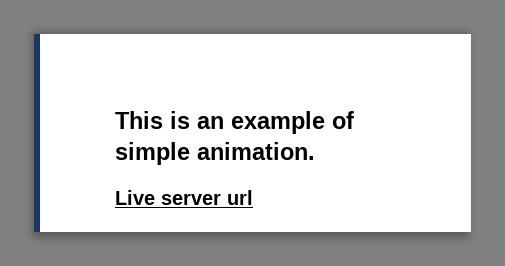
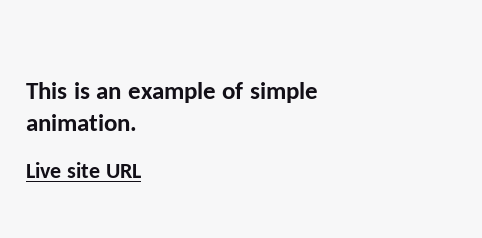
- Live server url
+ Live site URL

